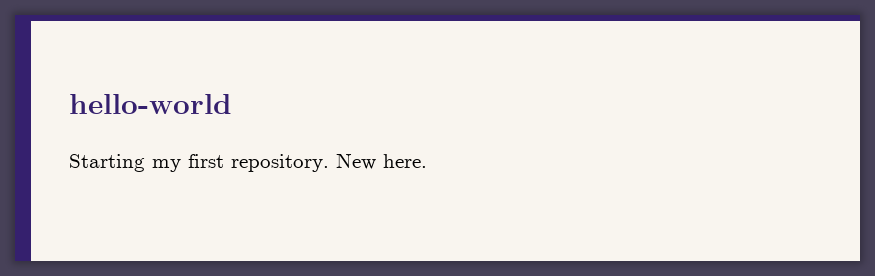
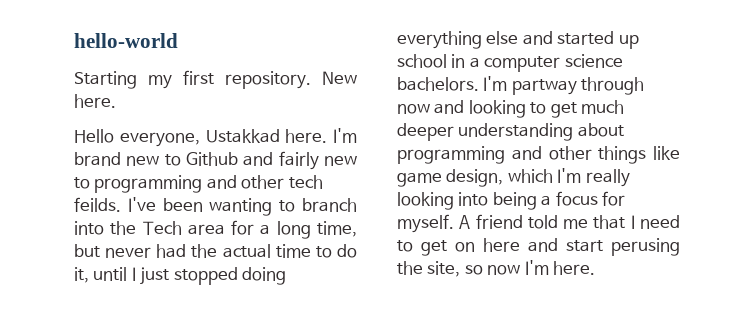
+ Hello everyone, Ustakkad here. I'm brand new to Github and fairly new to programming and other tech feilds. I've been wanting to branch into the Tech area for a long time, but never had the actual time to do it, until I just stopped doing everything else and started up school in a computer science bachelors. I'm partway through now and looking to get much deeper understanding about programming and other things like game design, which I'm really looking into being a focus for myself. A friend told me that I need to get on here and start perusing the site, so now I'm here.

